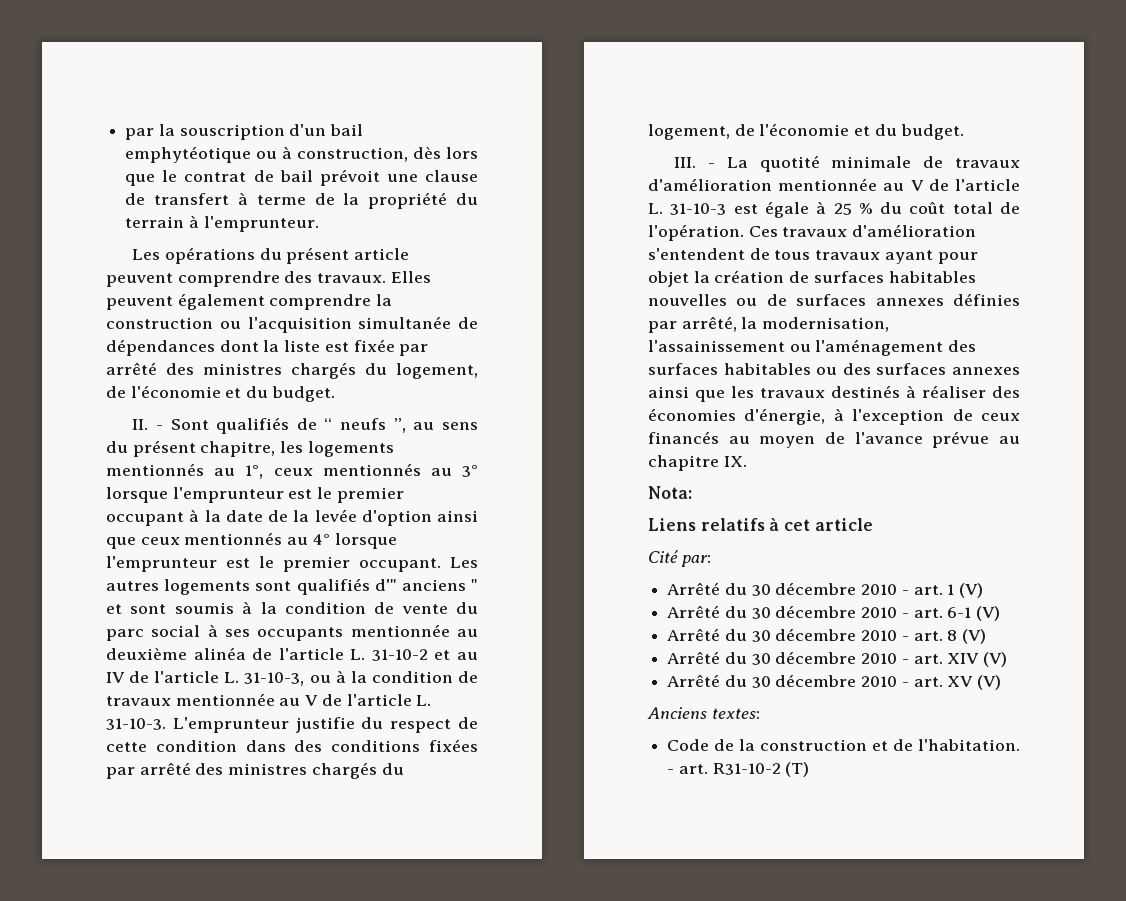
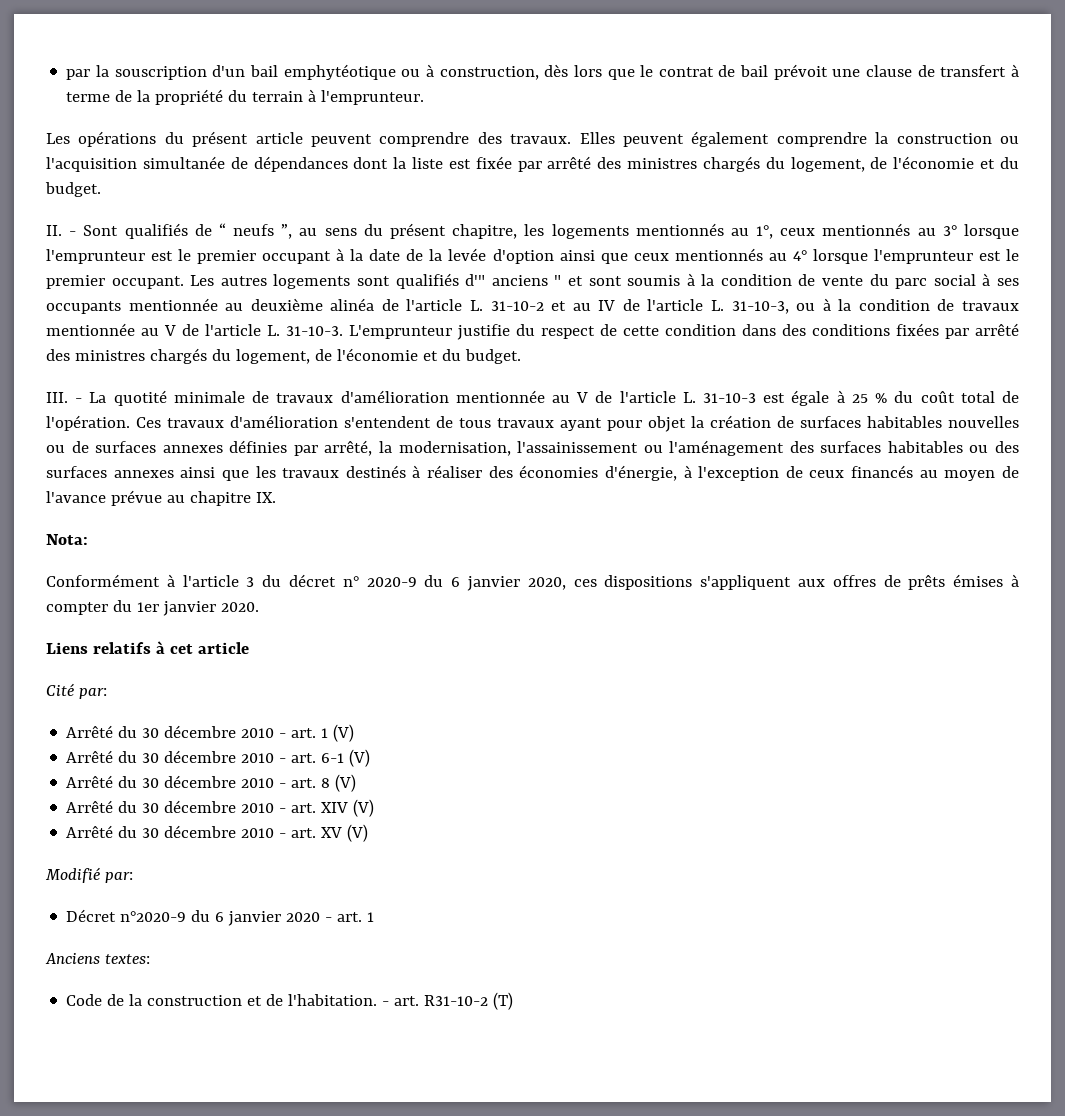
+ Conformément à l'article 3 du décret n° 2020-9 du 6 janvier 2020, ces dispositions s'appliquent aux offres de prêts émises à compter du 1er janvier 2020.
+ Modifié par:
+ Décret n°2020-9 du 6 janvier 2020 - art. 1

